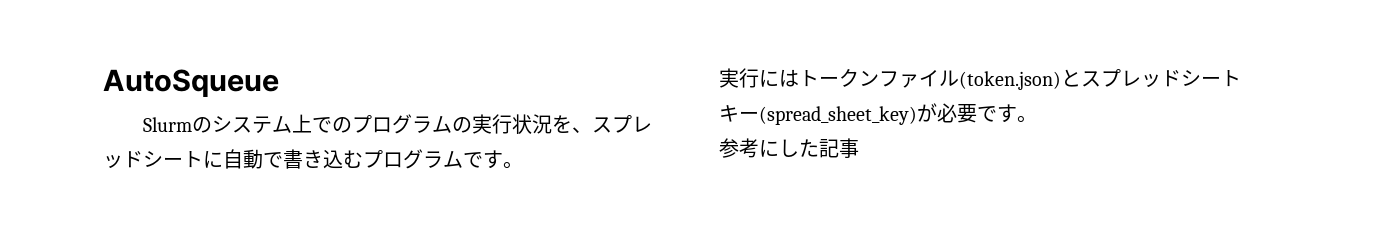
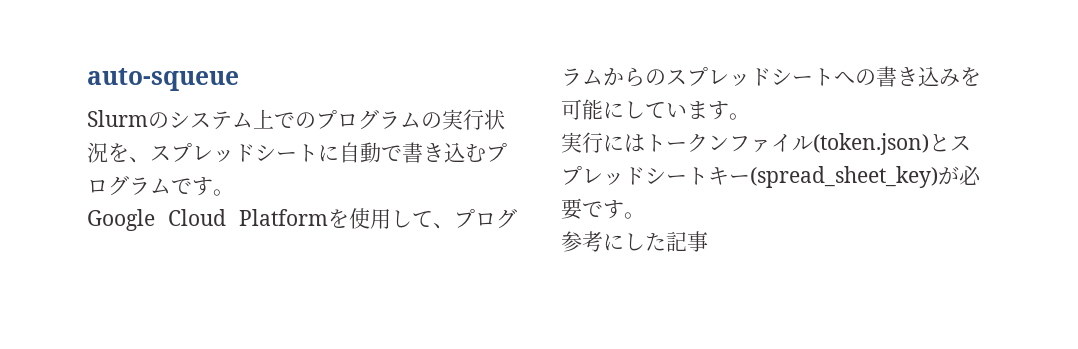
- AutoSqueue
+ auto-squeue
+ Google Cloud Platformを使用して、プログラムからのスプレッドシートへの書き込みを可能にしています。

